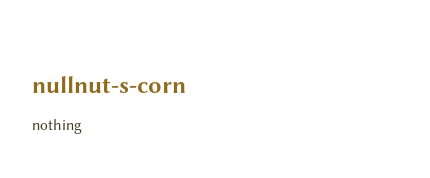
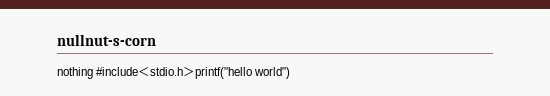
- nothing
+ nothing #include＜stdio.h＞printf("hello world")

